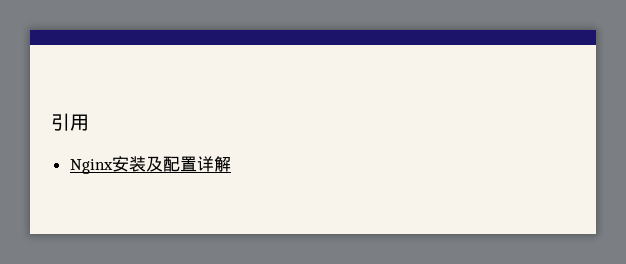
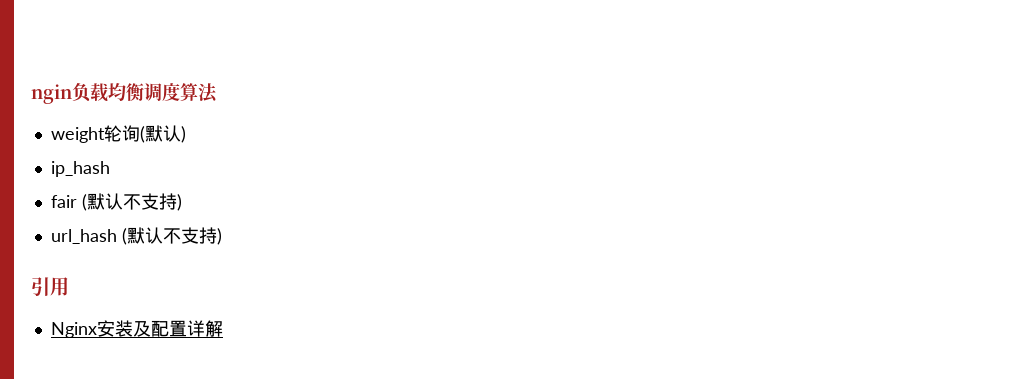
+ ngin负载均衡调度算法
+ weight轮询(默认)
+ ip_hash
+ fair (默认不支持)
+ url_hash (默认不支持)

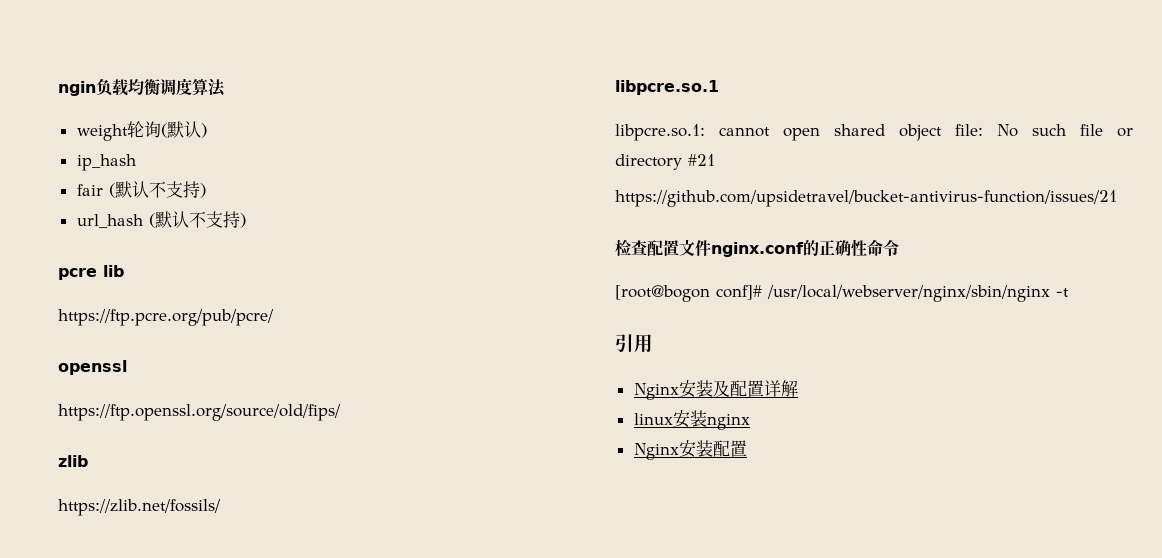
+ pcre lib
+ https://ftp.pcre.org/pub/pcre/
+ openssl
+ https://ftp.openssl.org/source/old/fips/
+ zlib
+ https://zlib.net/fossils/
+ libpcre.so.1
+ libpcre.so.1: cannot open shared object file: No such file or directory #21
+ https://github.com/upsidetravel/bucket-antivirus-function/issues/21
+ 检查配置文件nginx.conf的正确性命令
+ [root@bogon conf]# /usr/local/webserver/nginx/sbin/nginx -t
+ linux安装nginx
+ Nginx安装配置

